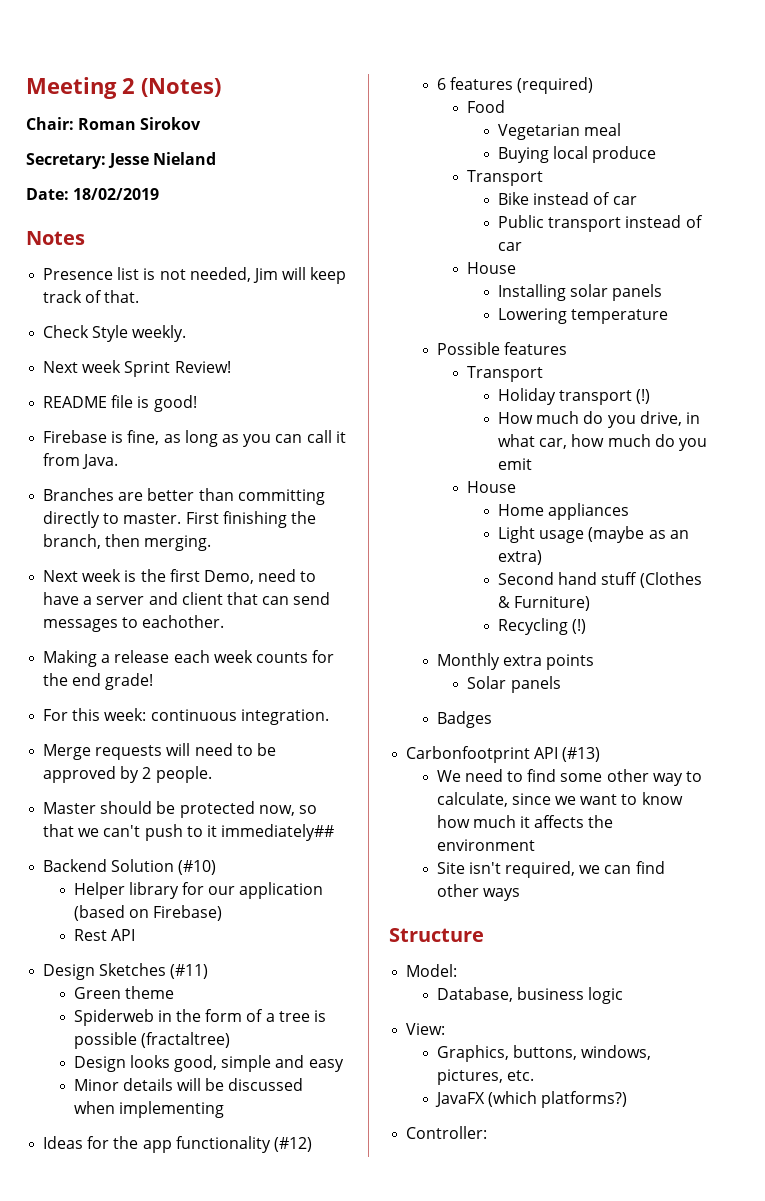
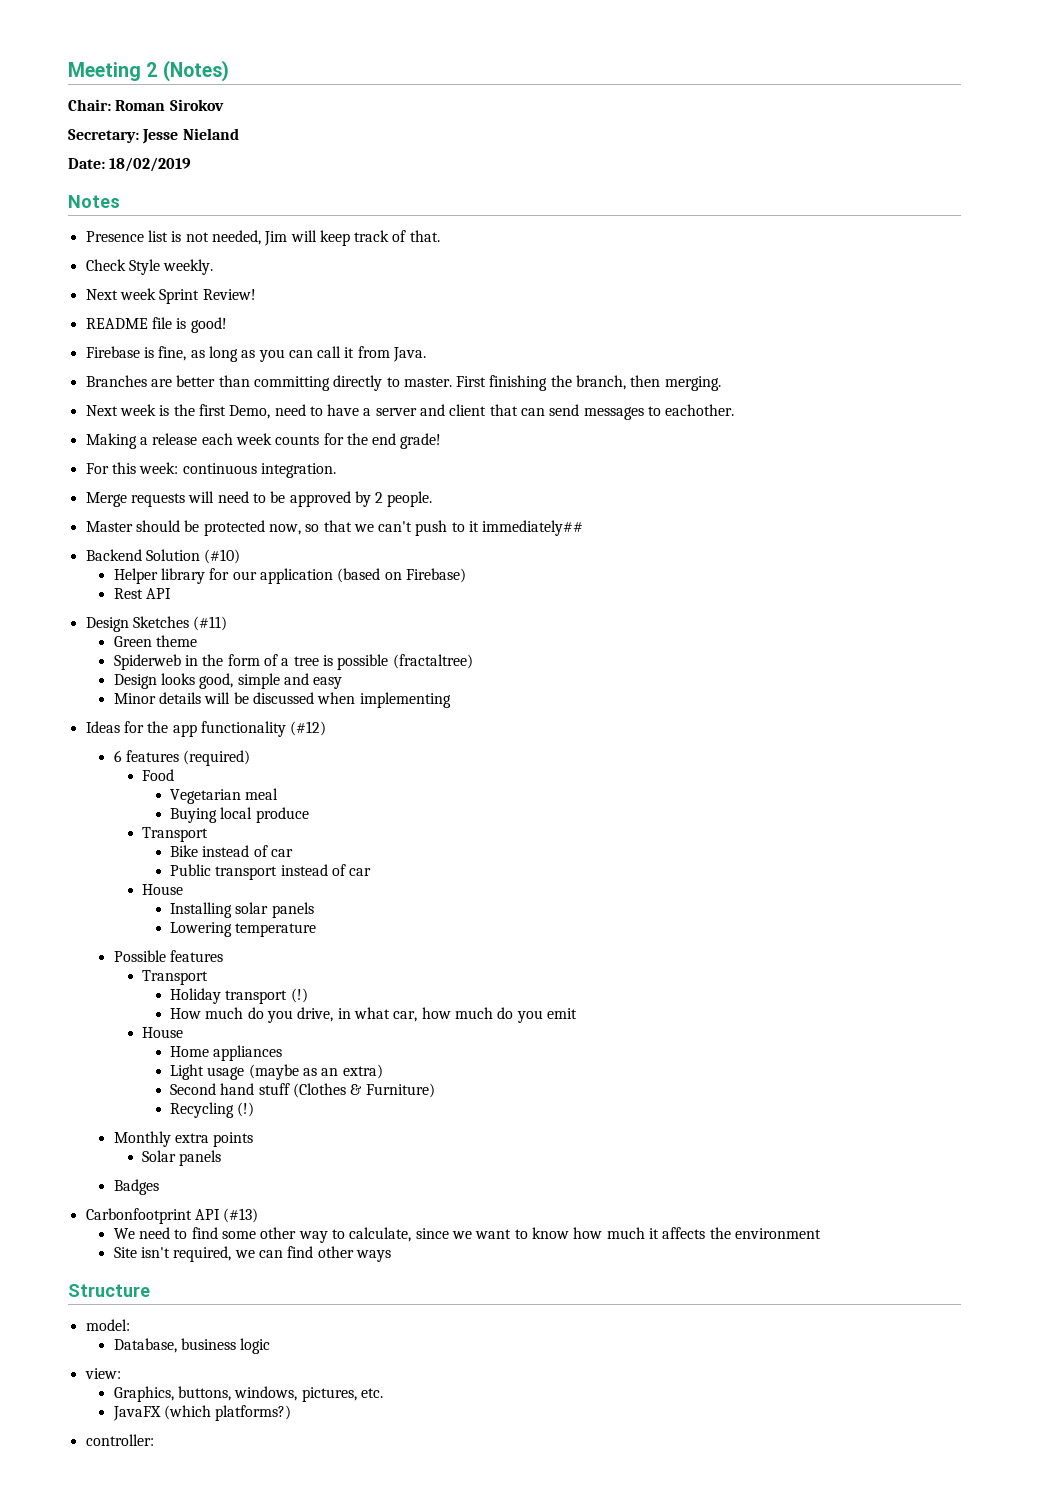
- Model:
+ model:
- View:
+ view:
- Controller:
+ controller:

